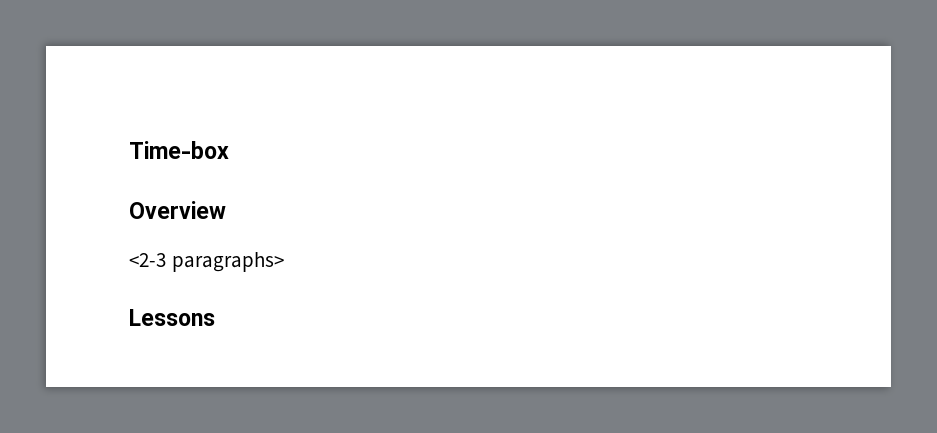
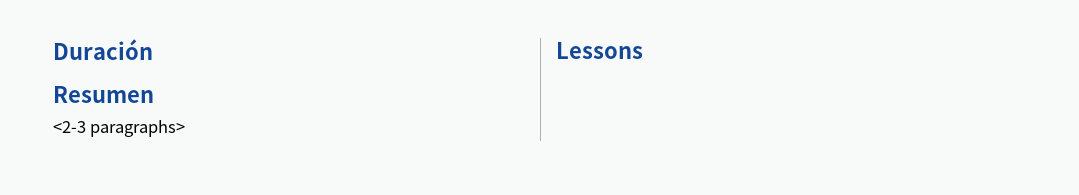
- Time-box
- Overview
+ Duración
+ Resumen

